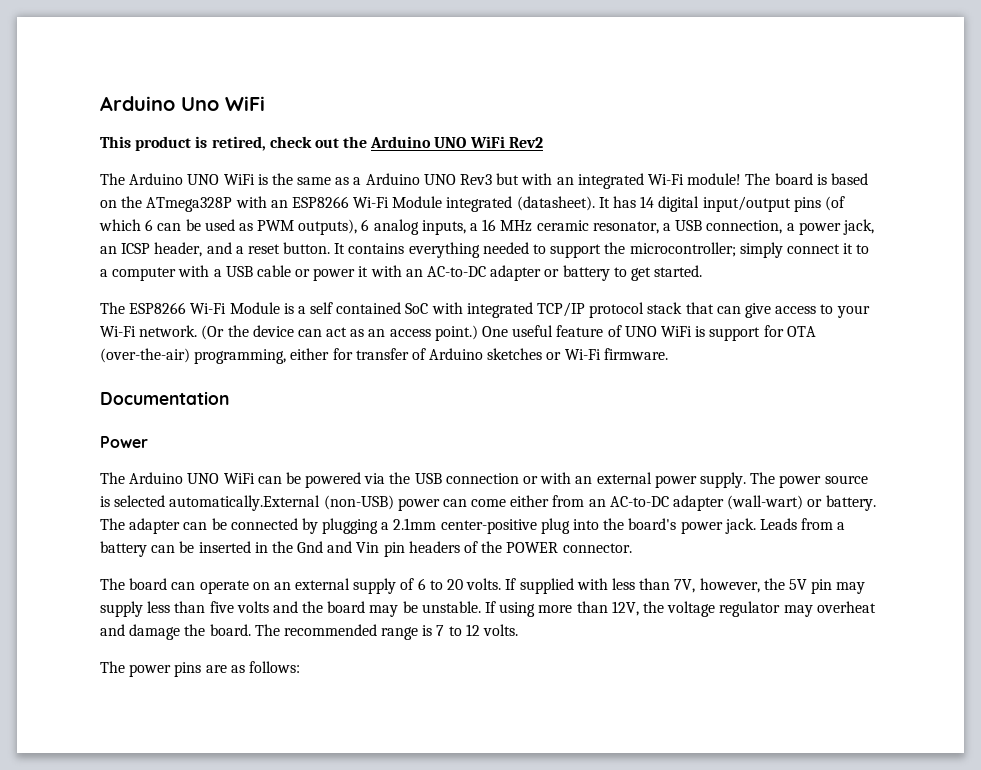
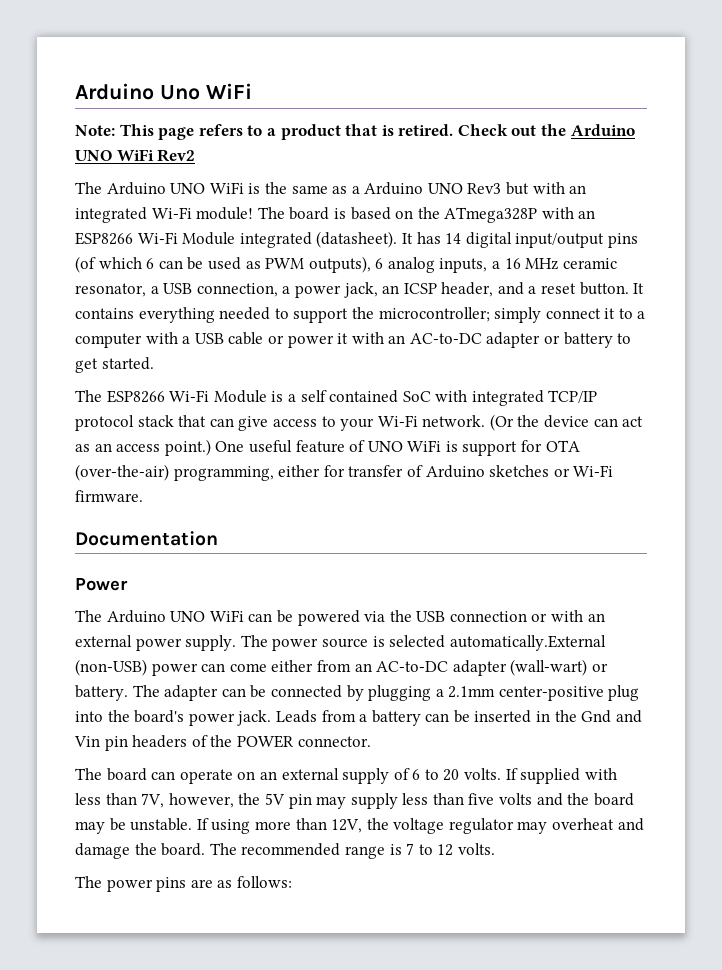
- This product is retired, check out the Arduino UNO WiFi Rev2
+ Note: This page refers to a product that is retired. Check out the Arduino UNO WiFi Rev2

